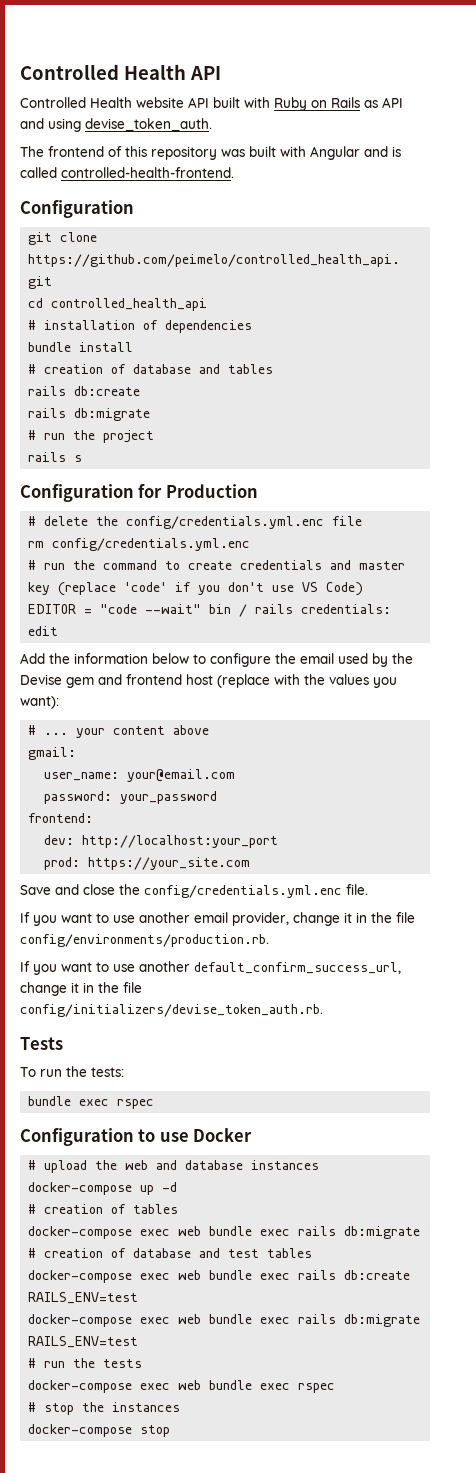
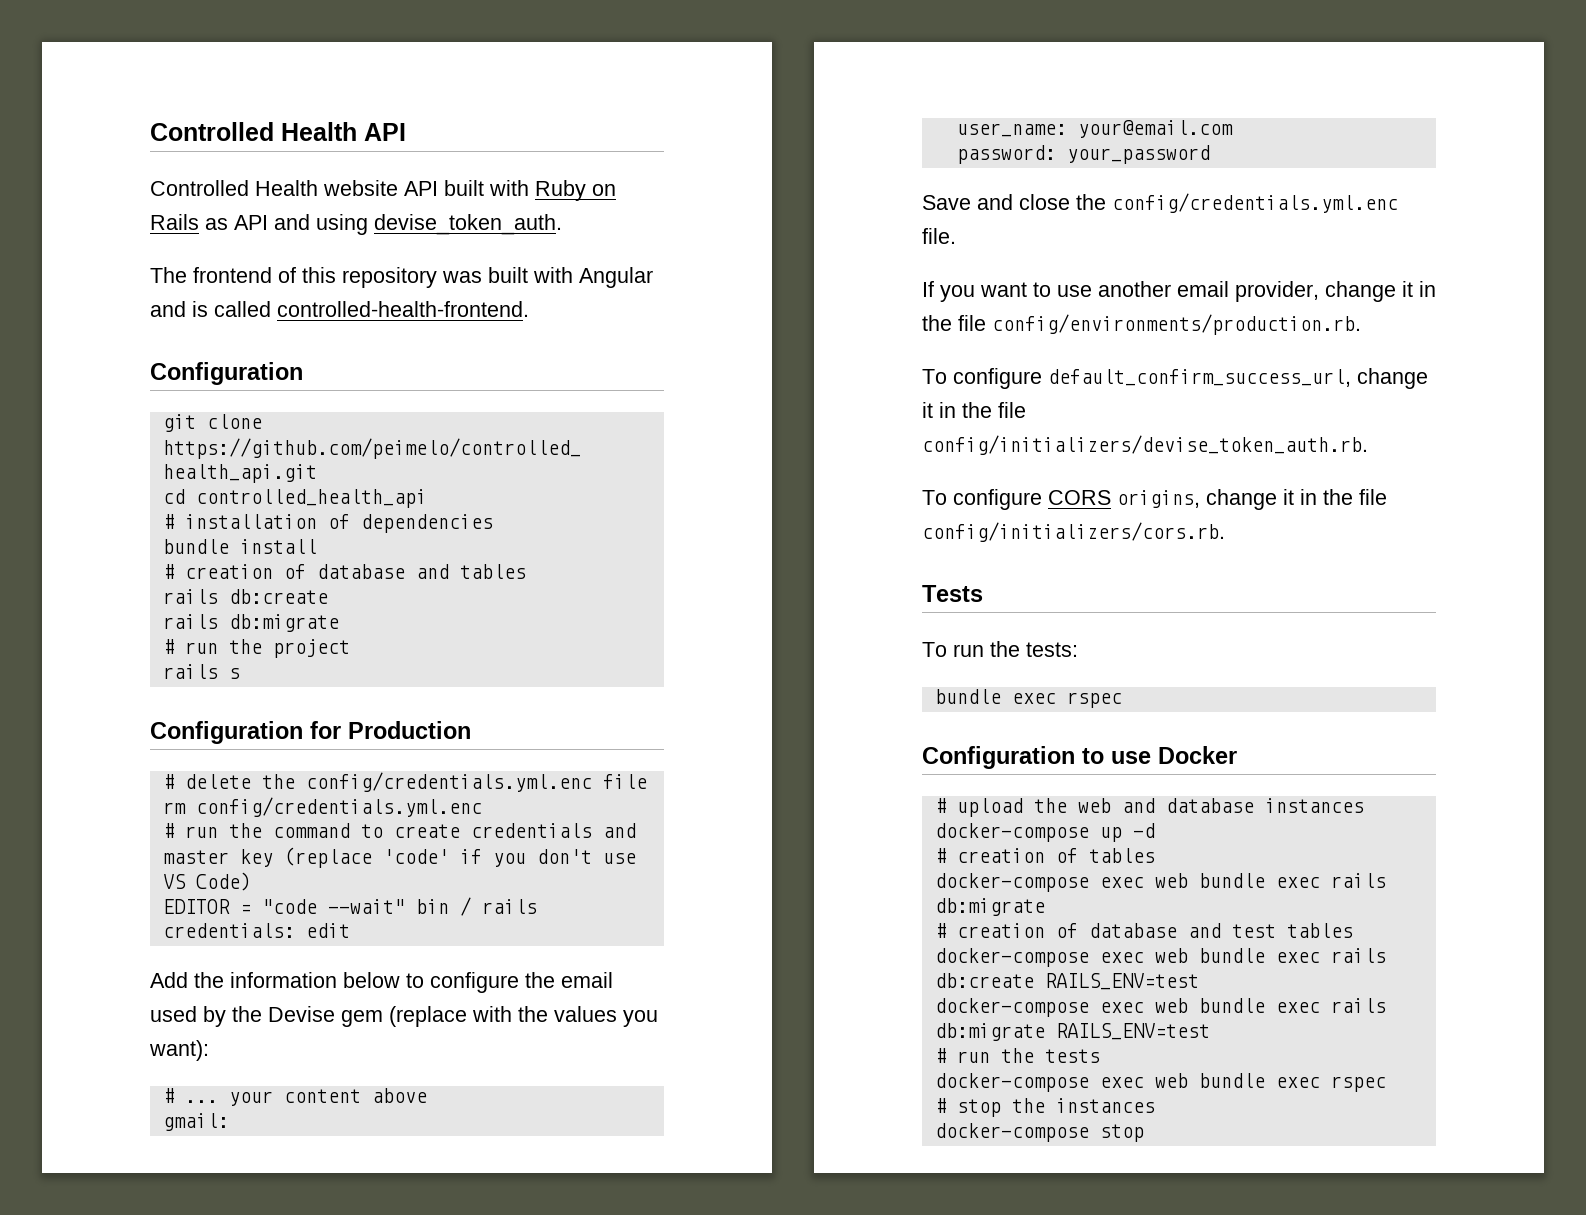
- Add the information below to configure the email used by the Devise gem and frontend host (replace with the values you want):
+ Add the information below to configure the email used by the Devise gem (replace with the values you want):
- frontend:
- dev: http://localhost:your_port
- prod: https://your_site.com
- If you want to use another default_confirm_success_url, change it in the file config/initializers/devise_token_auth.rb.
+ To configure default_confirm_success_url, change it in the file config/initializers/devise_token_auth.rb.
+ To configure CORS origins, change it in the file config/initializers/cors.rb.

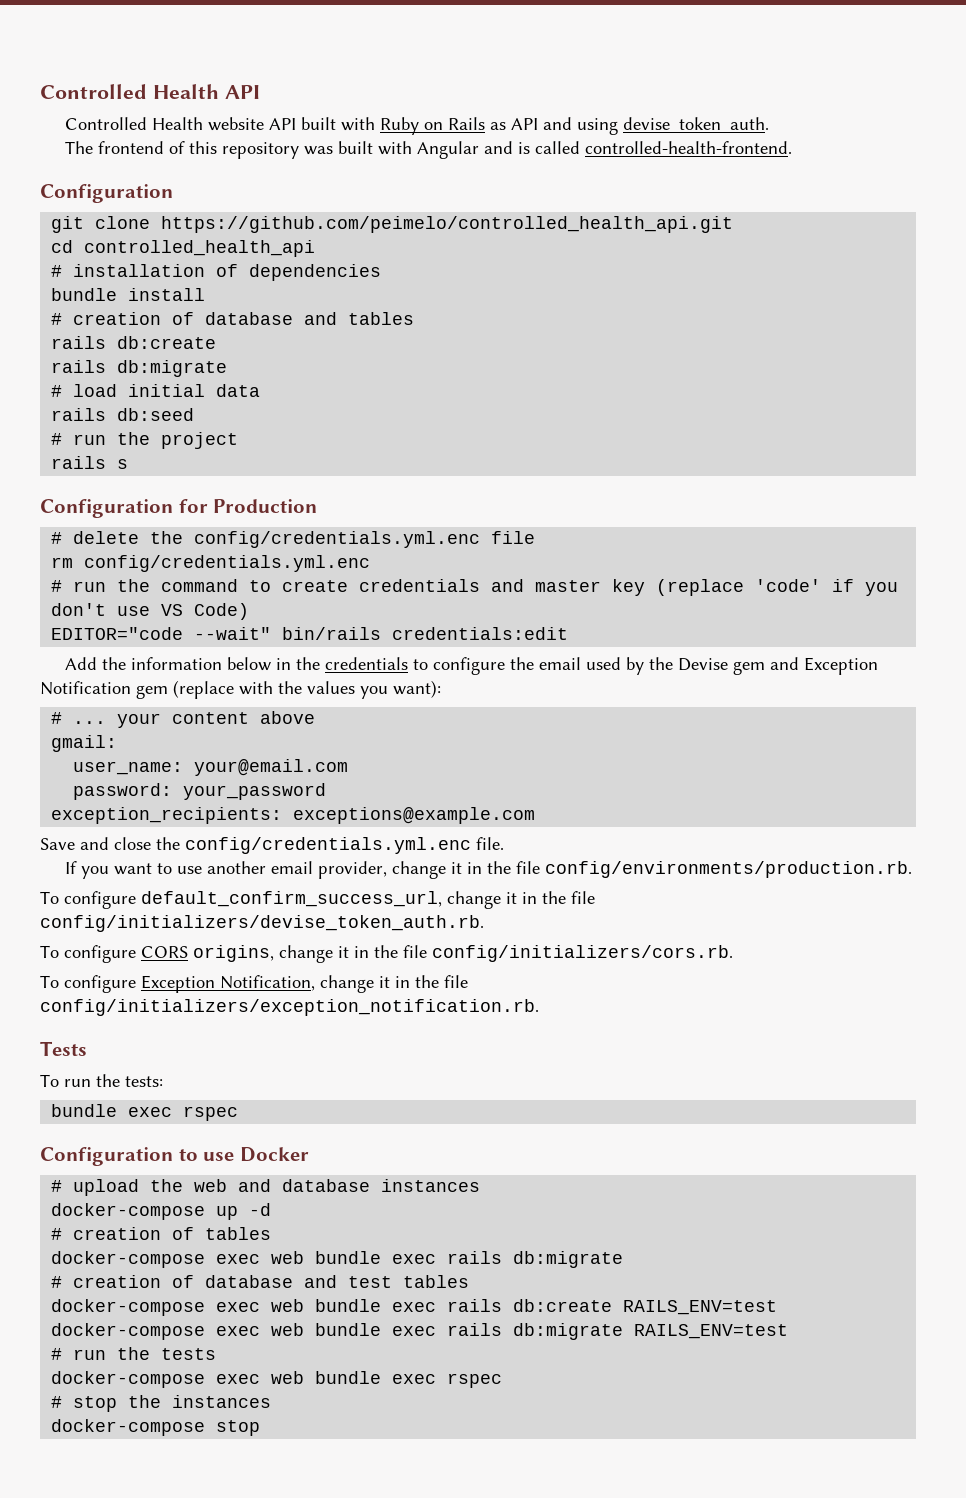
+ # load initial data
+ rails db:seed
- EDITOR = "code --wait" bin / rails credentials: edit
+ EDITOR="code --wait" bin/rails credentials:edit
- Add the information below to configure the email used by the Devise gem (replace with the values you want):
+ Add the information below in the credentials to configure the email used by the Devise gem and Exception Notification gem (replace with the values you want):
+ exception_recipients: exceptions@example.com
+ To configure Exception Notification, change it in the file config/initializers/exception_notification.rb.

